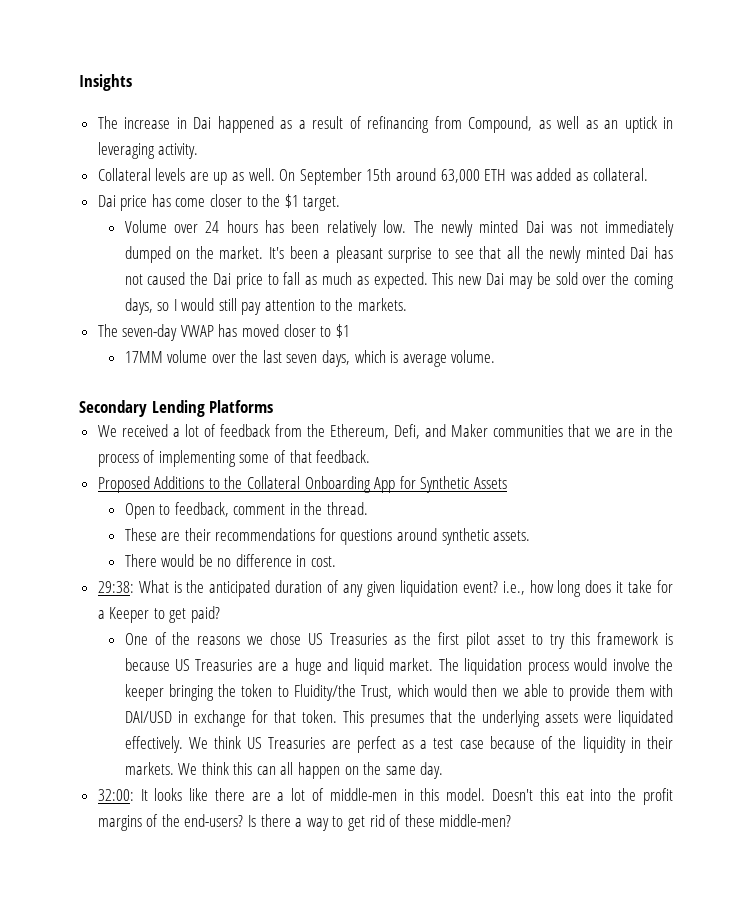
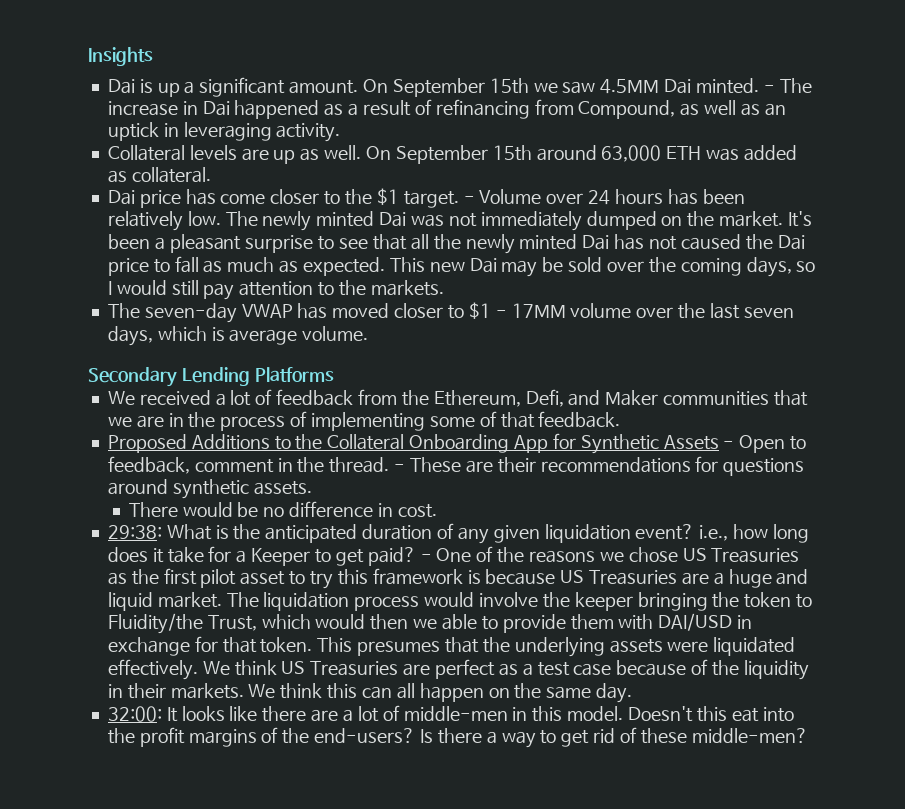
- The increase in Dai happened as a result of refinancing from Compound, as well as an uptick in leveraging activity.
+ Dai is up a significant amount. On September 15th we saw 4.5MM Dai minted. - The increase in Dai happened as a result of refinancing from Compound, as well as an uptick in leveraging activity.
- Dai price has come closer to the $1 target.
- Volume over 24 hours has been relatively low.
+ Dai price has come closer to the $1 target. - Volume over 24 hours has been relatively low.
- The seven-day VWAP has moved closer to $1
- 17MM volume over the last seven days, which is average volume.
+ The seven-day VWAP has moved closer to $1 - 17MM volume over the last seven days, which is average volume.
- Proposed Additions to the Collateral Onboarding App for Synthetic Assets
- Open to feedback, comment in the thread.
- These are their recommendations for questions around synthetic assets.
+ Proposed Additions to the Collateral Onboarding App for Synthetic Assets - Open to feedback, comment in the thread. - These are their recommendations for questions around synthetic assets.
- 29:38: What is the anticipated duration of any given liquidation event? i.e., how long does it take for a Keeper to get paid?
- One of the reasons we chose US Treasuries as the first pilot asset to try this framework is because US Treasuries are a huge and liquid market.
+ 29:38: What is the anticipated duration of any given liquidation event? i.e., how long does it take for a Keeper to get paid? - One of the reasons we chose US Treasuries as the first pilot asset to try this framework is because US Treasuries are a huge and liquid market.

